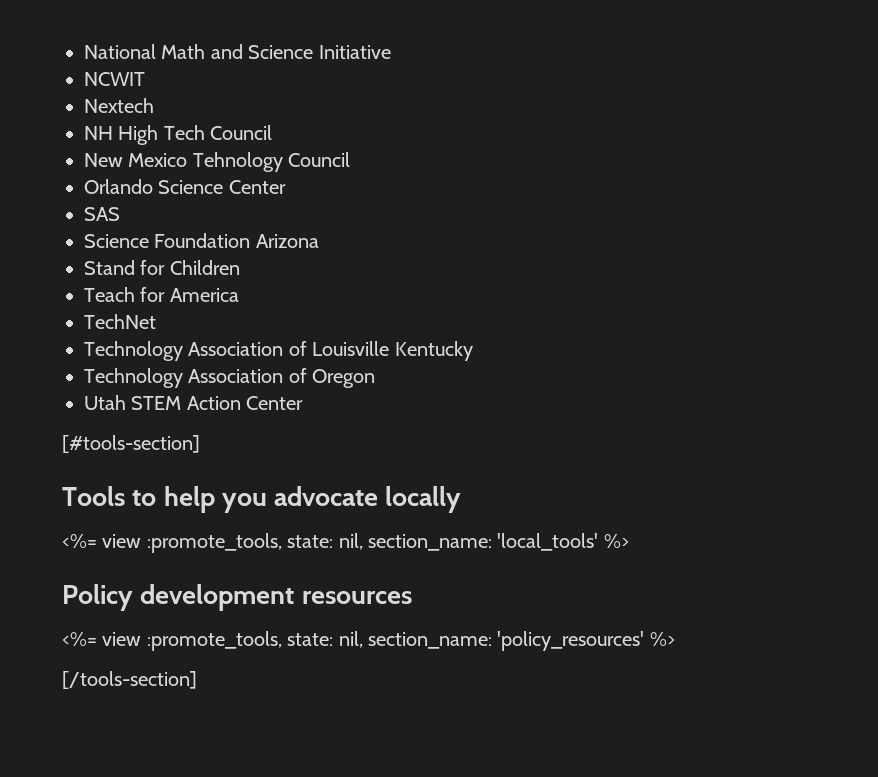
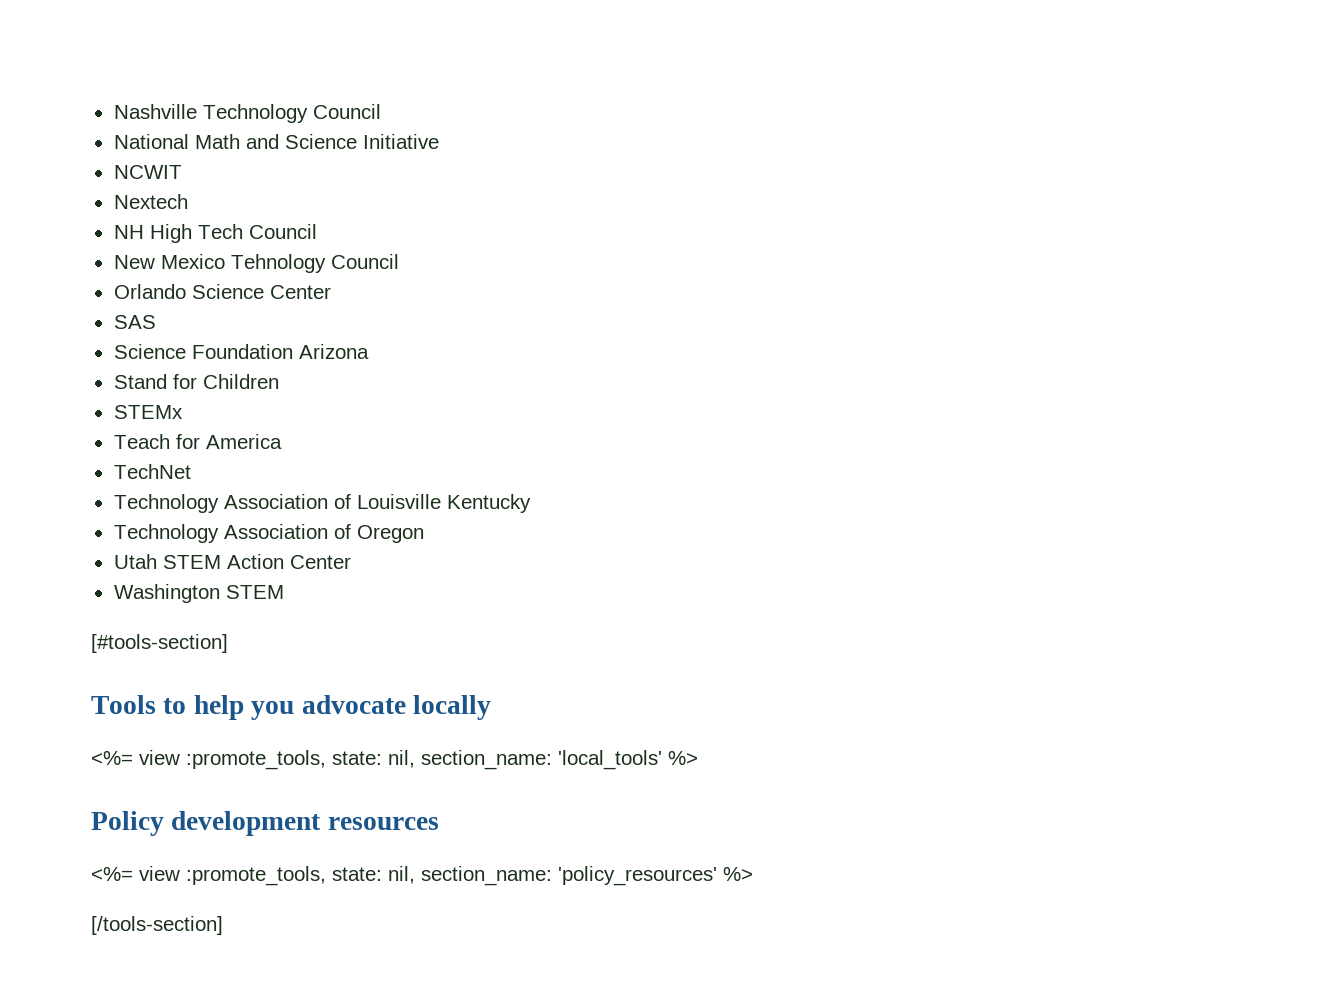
+ Nashville Technology Council
+ STEMx
+ Washington STEM

